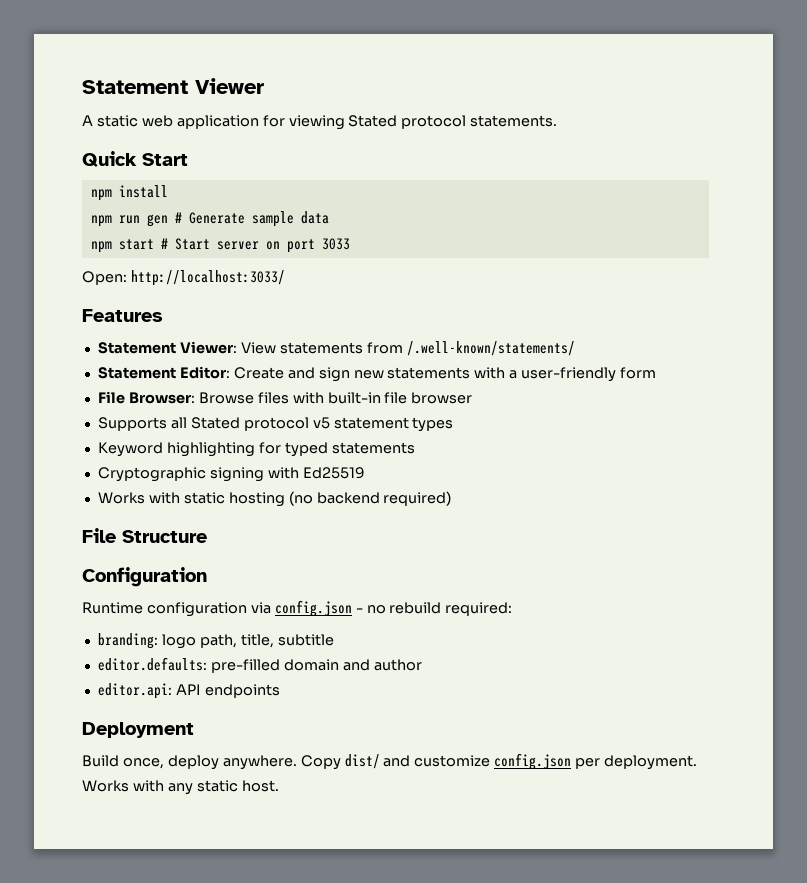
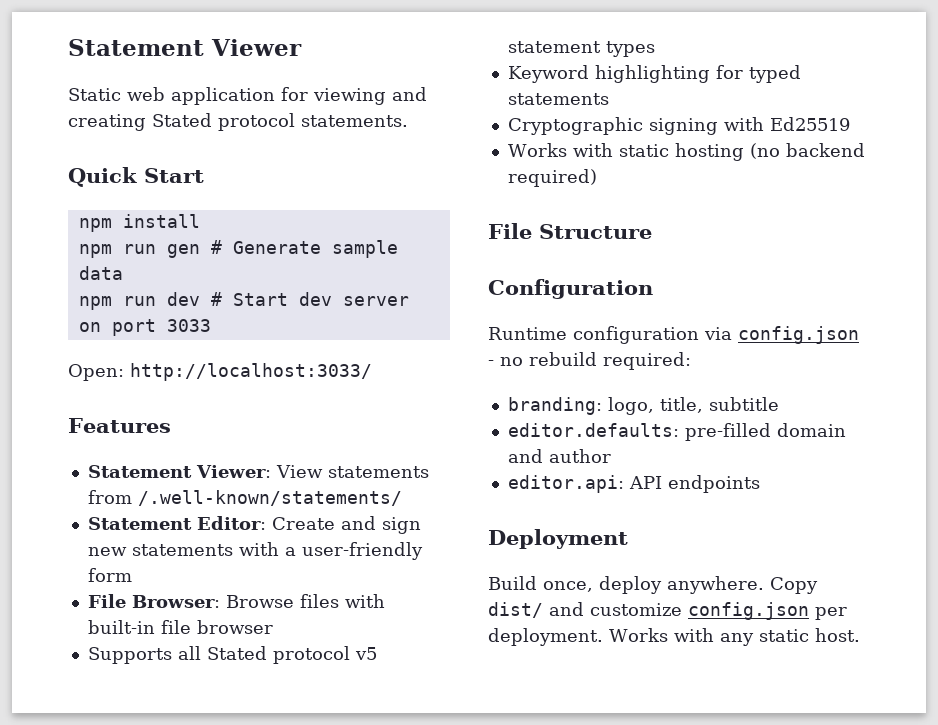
- A static web application for viewing Stated protocol statements.
+ Static web application for viewing and creating Stated protocol statements.
- npm start # Start server on port 3033
+ npm run dev # Start dev server on port 3033
- branding: logo path, title, subtitle
+ branding: logo, title, subtitle

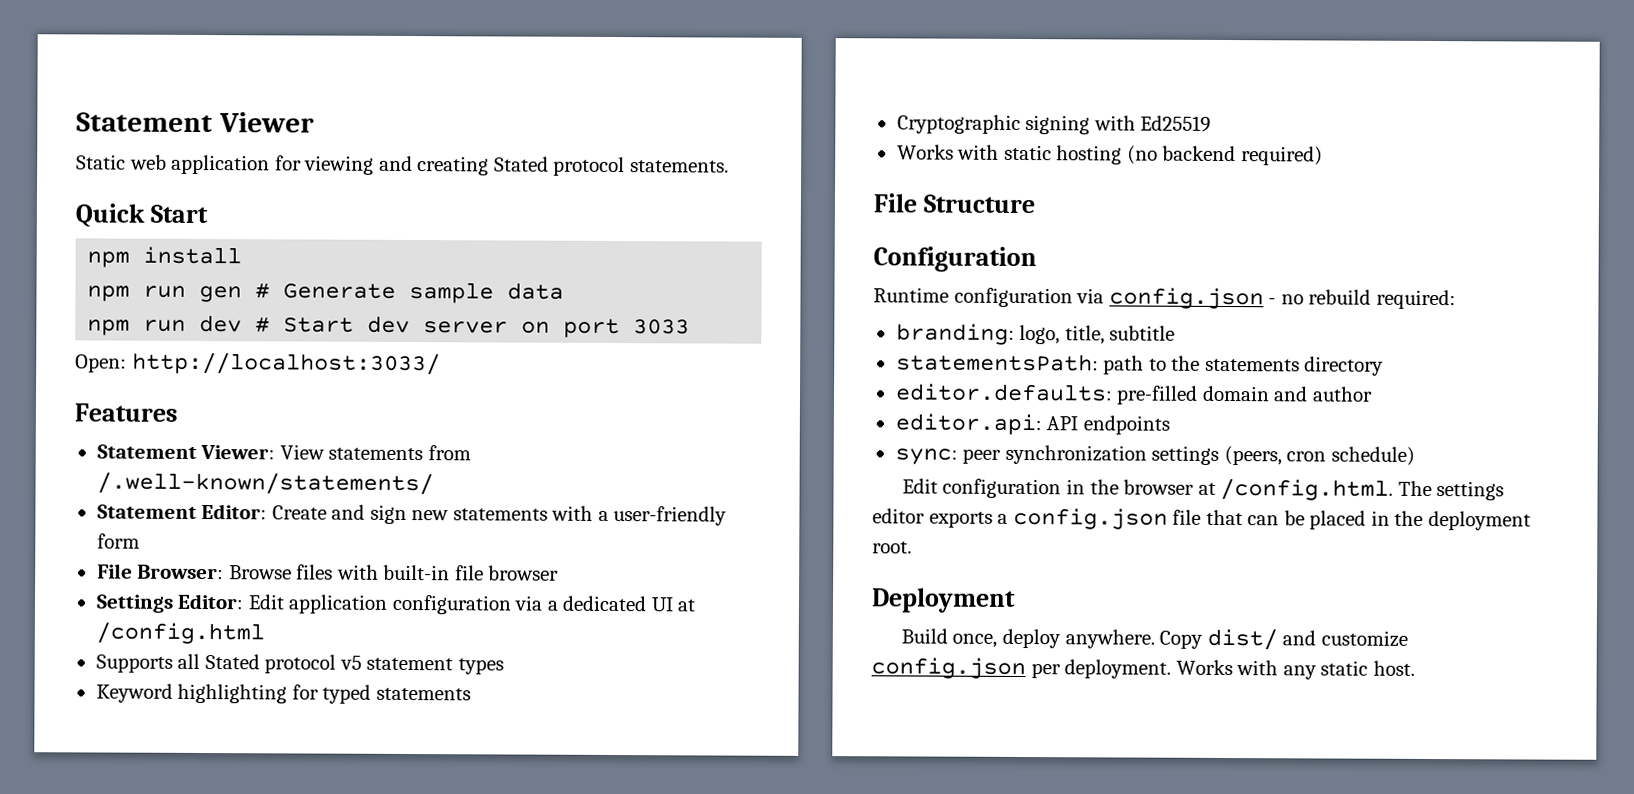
+ Settings Editor: Edit application configuration via a dedicated UI at /config.html
+ statementsPath: path to the statements directory
+ sync: peer synchronization settings (peers, cron schedule)
+ Edit configuration in the browser at /config.html. The settings editor exports a config.json file that can be placed in the deployment root.

